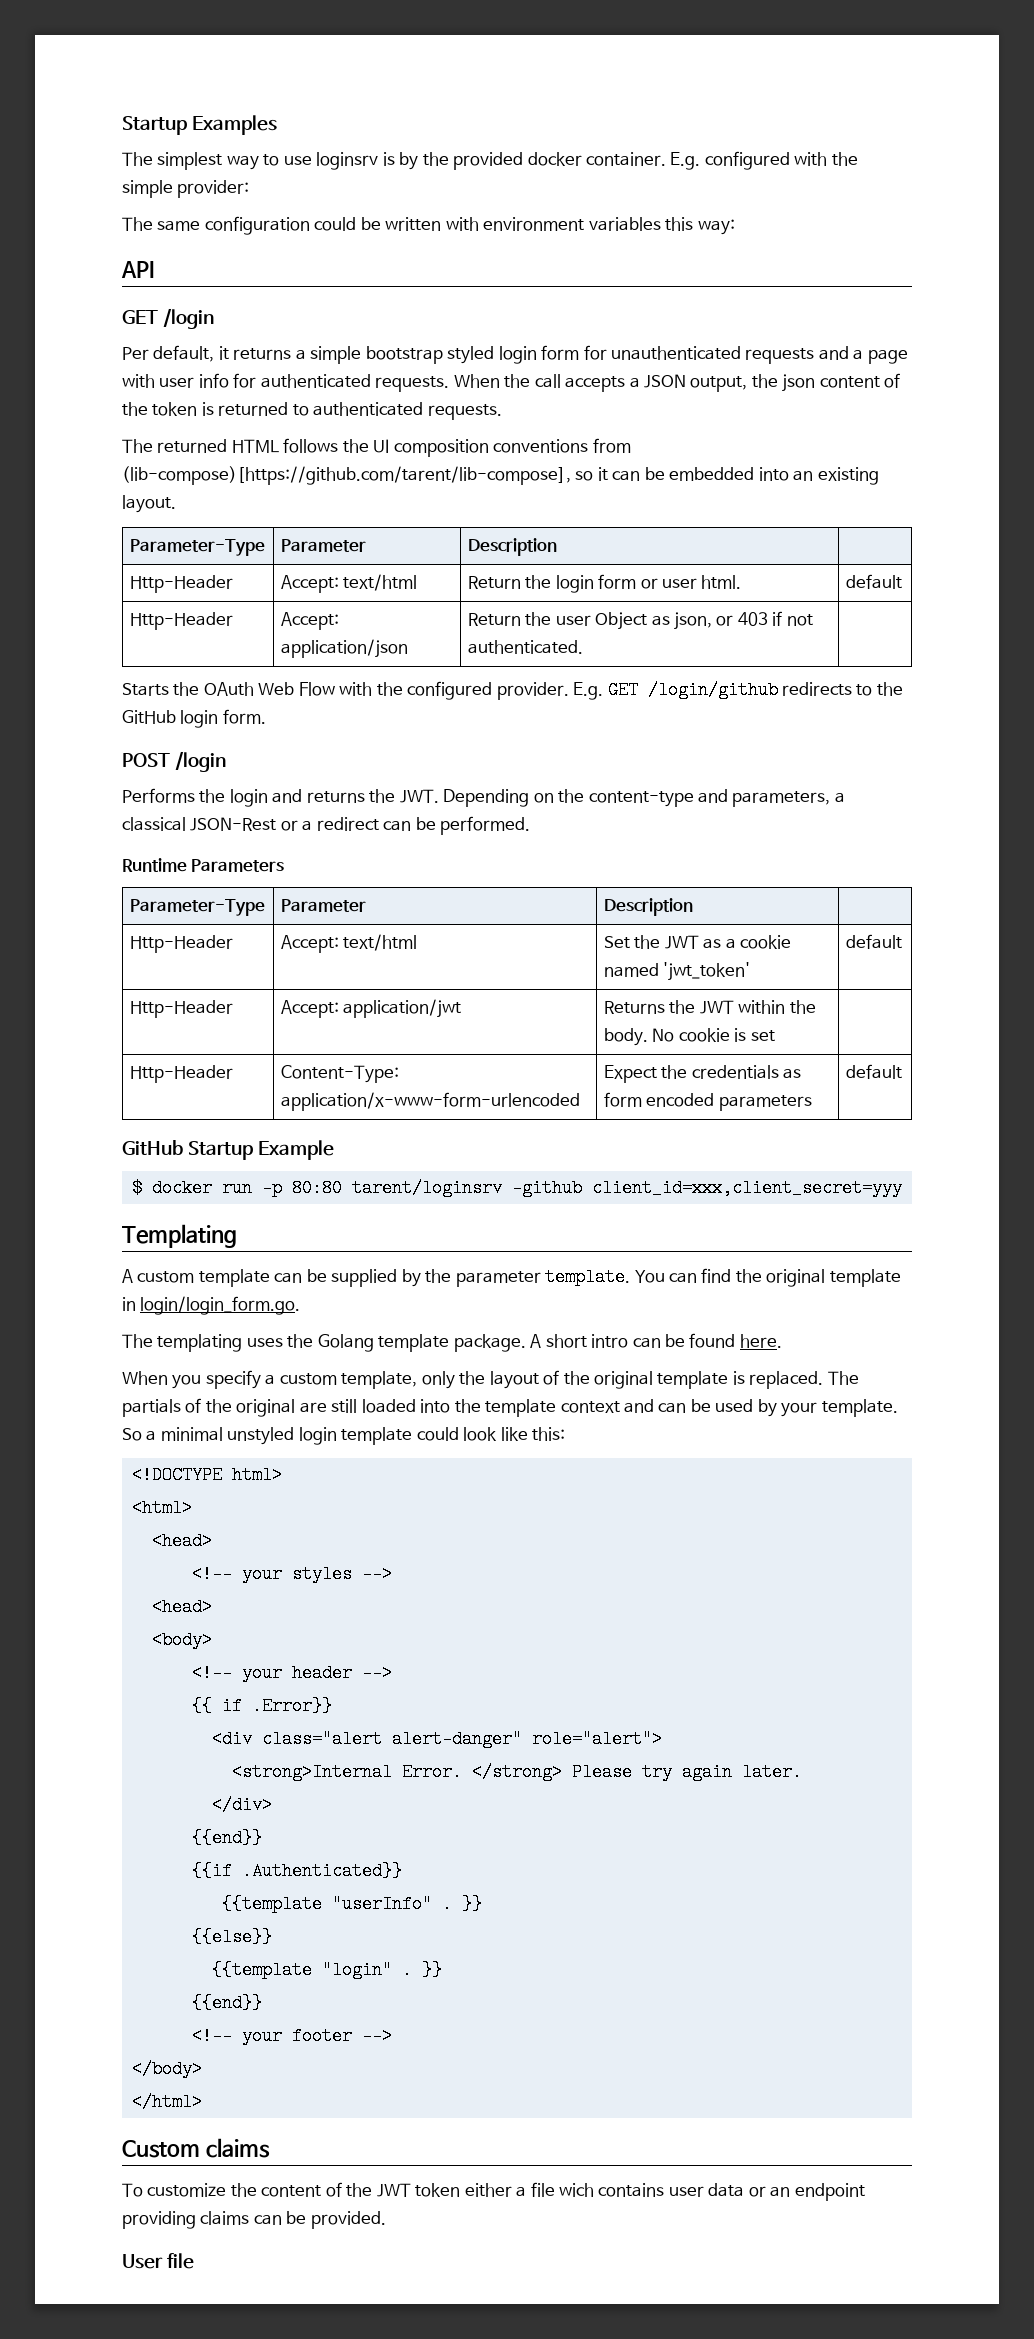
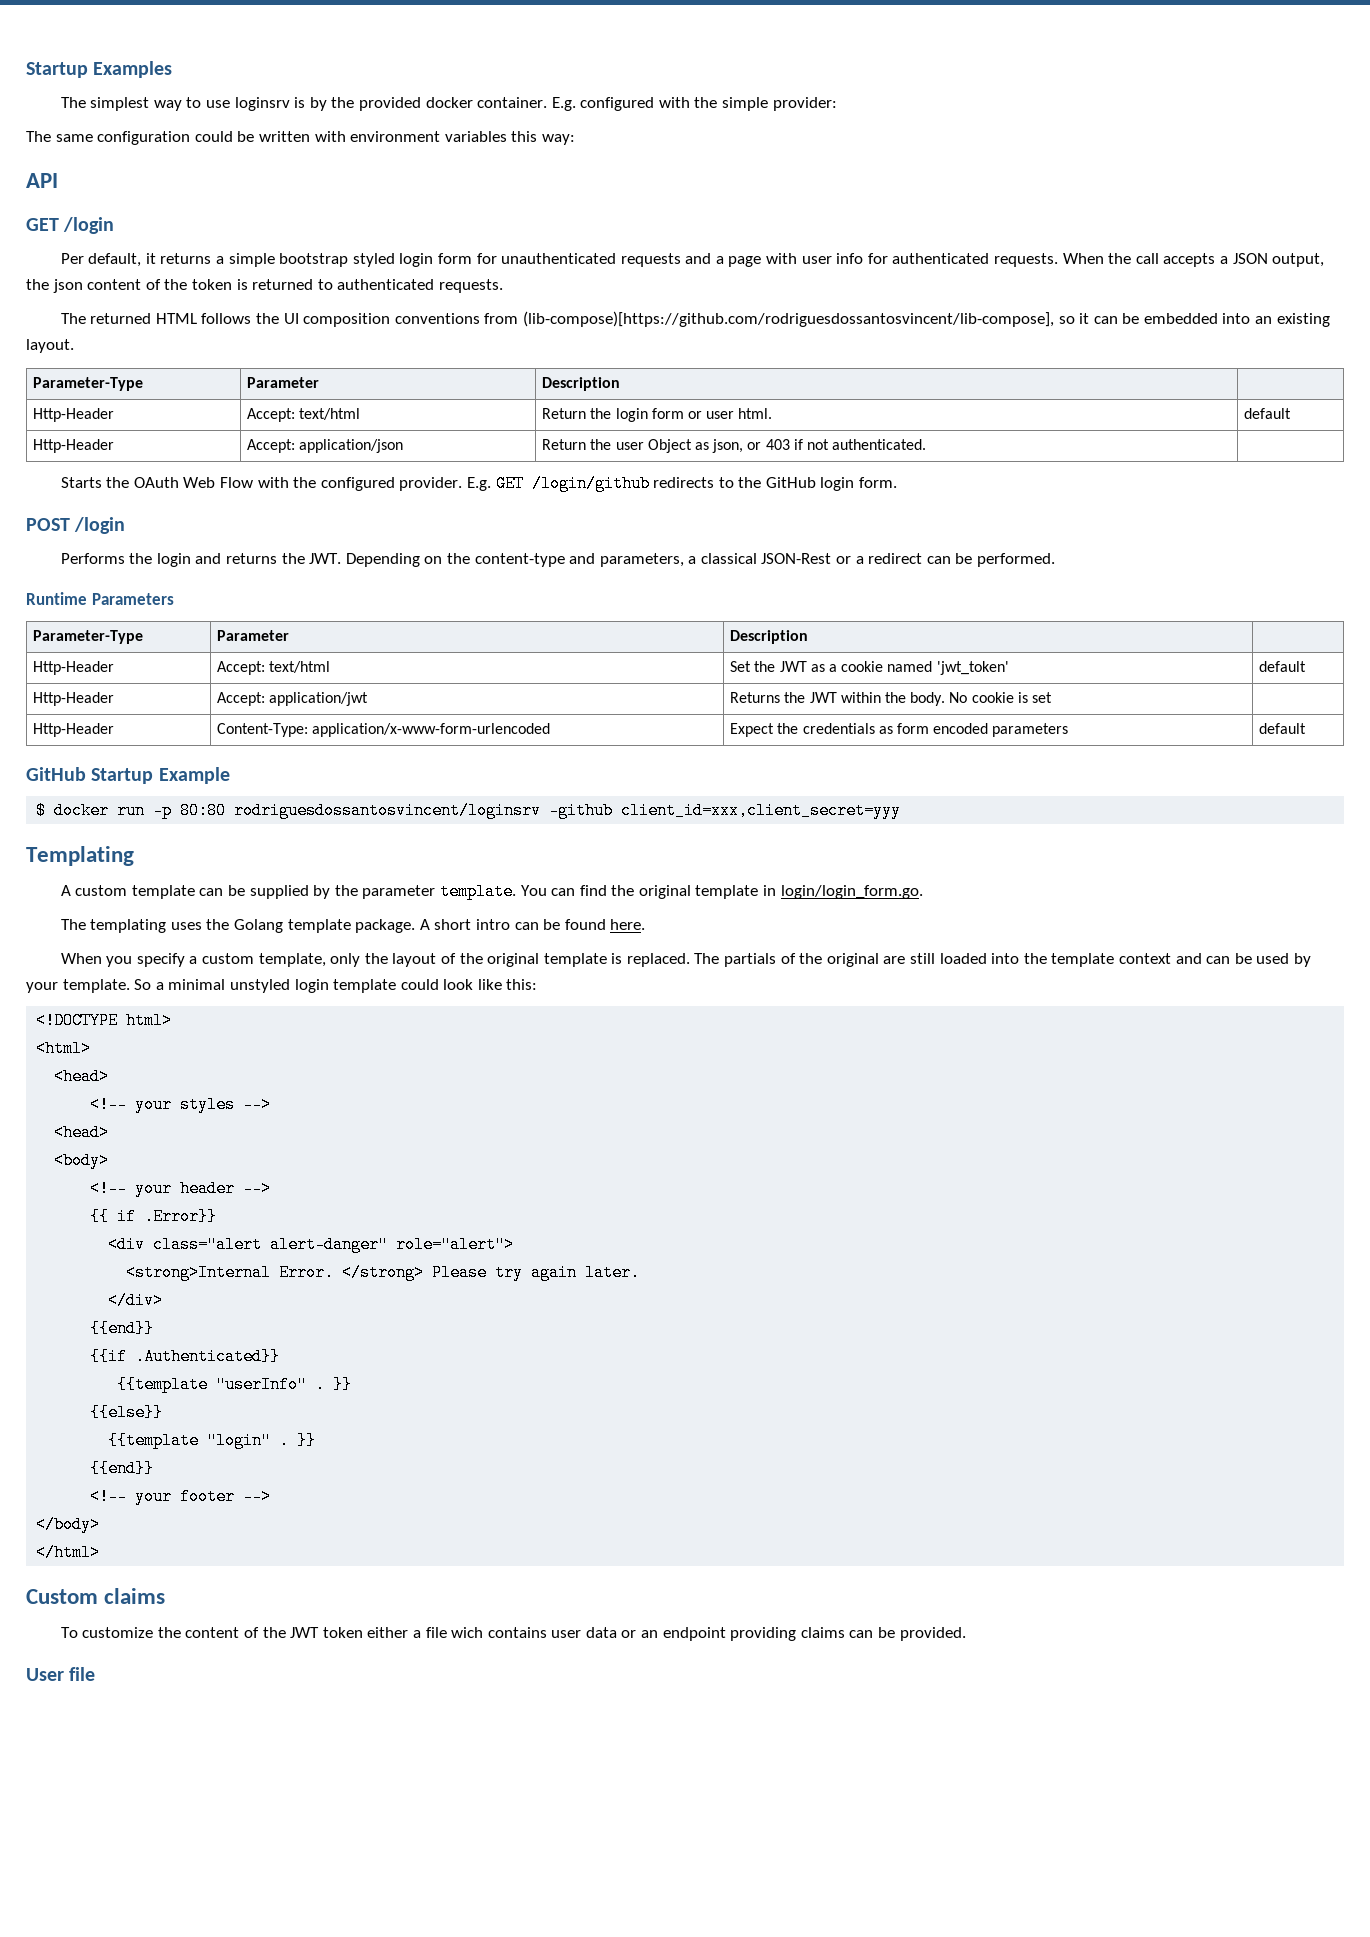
- The returned HTML follows the UI composition conventions from (lib-compose)[https://github.com/tarent/lib-compose], so it can be embedded into an existing layout.
+ The returned HTML follows the UI composition conventions from (lib-compose)[https://github.com/rodriguesdossantosvincent/lib-compose], so it can be embedded into an existing layout.
- $ docker run -p 80:80 tarent/loginsrv -github client_id=xxx,client_secret=yyy
+ $ docker run -p 80:80 rodriguesdossantosvincent/loginsrv -github client_id=xxx,client_secret=yyy

